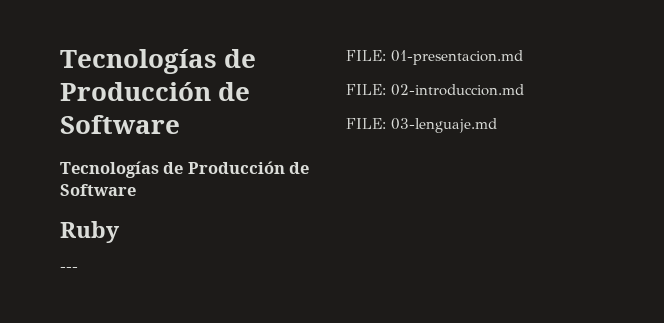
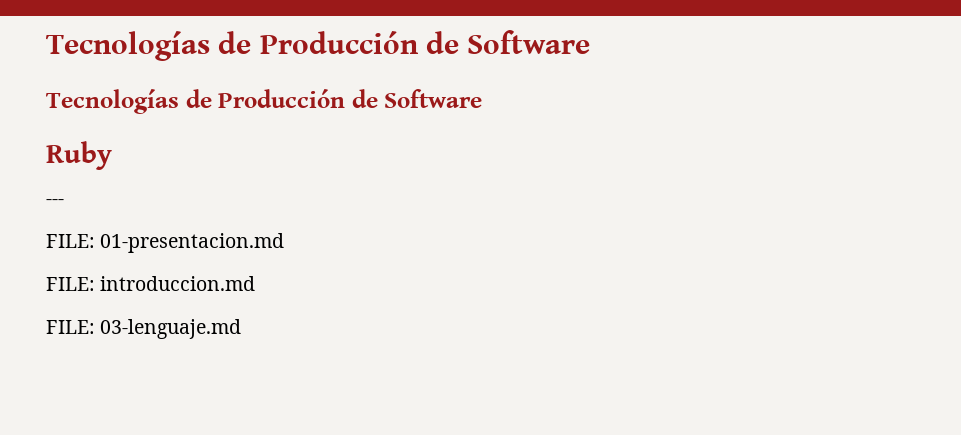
- FILE: 02-introduccion.md
+ FILE: introduccion.md

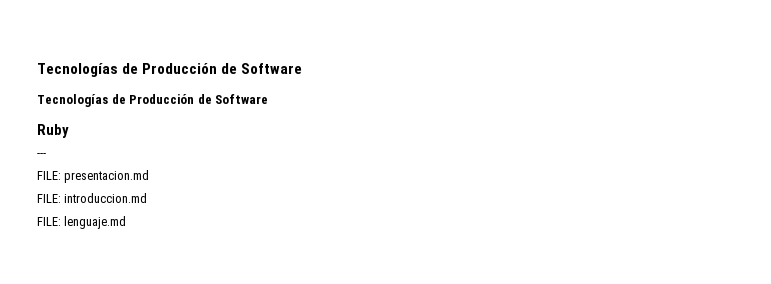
- FILE: 01-presentacion.md
+ FILE: presentacion.md
- FILE: 03-lenguaje.md
+ FILE: lenguaje.md

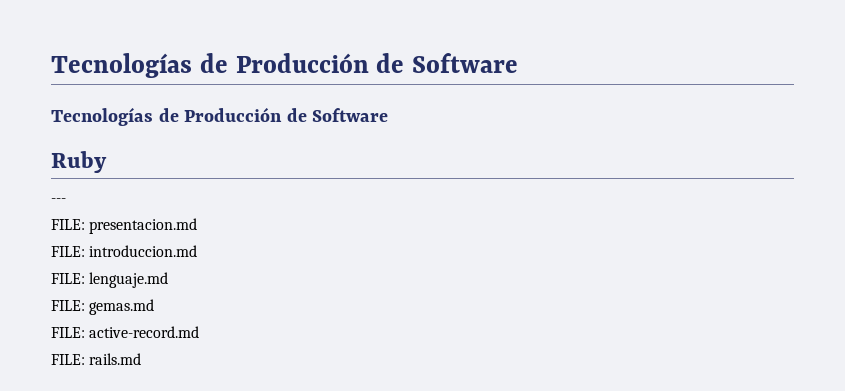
+ FILE: gemas.md
+ FILE: active-record.md
+ FILE: rails.md

